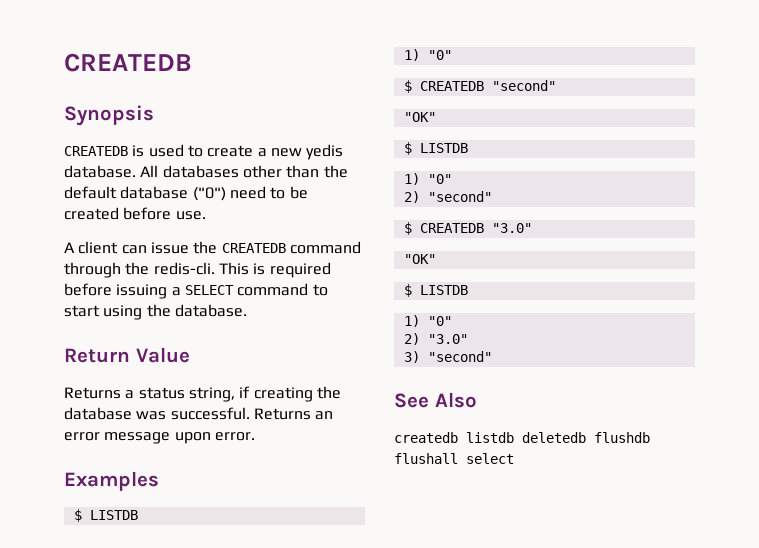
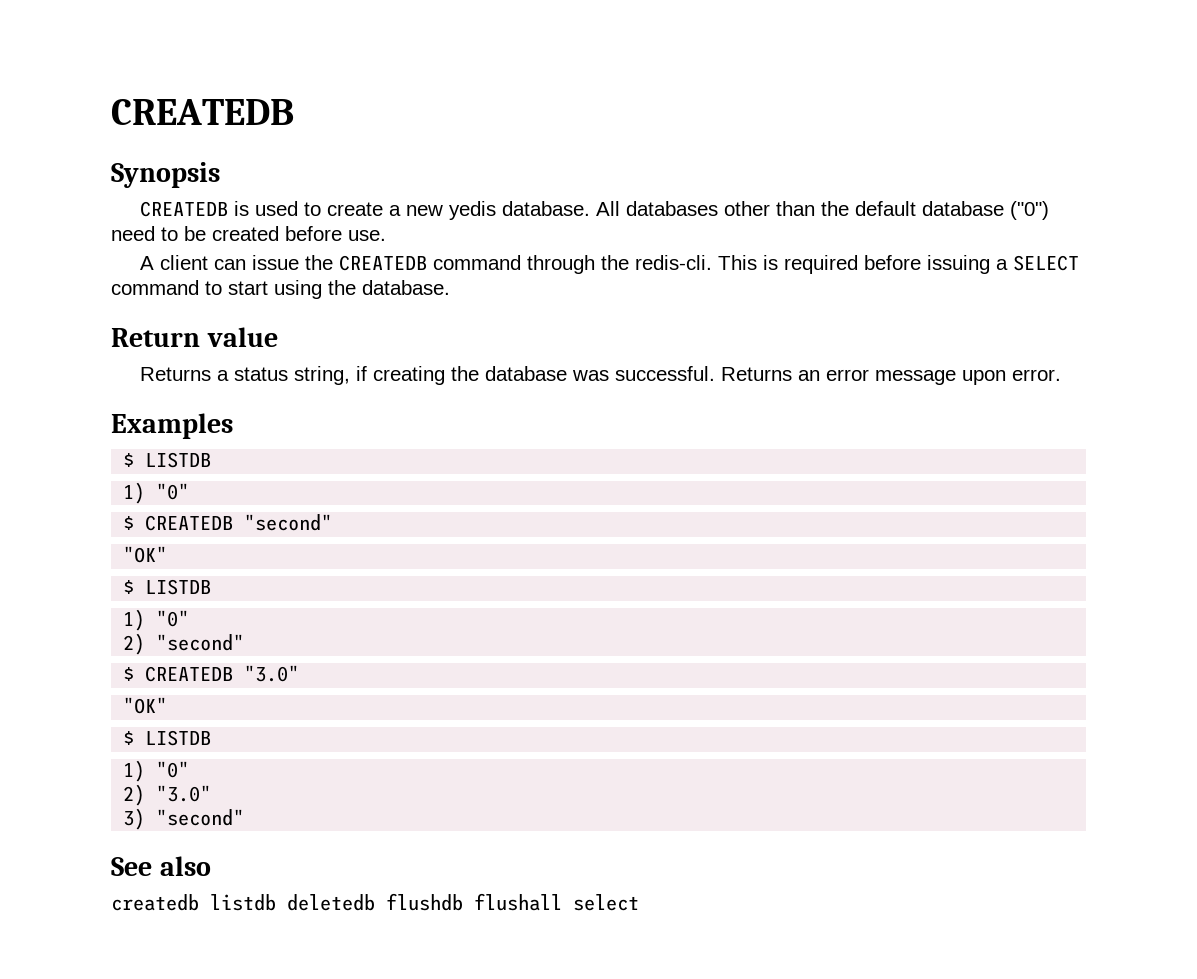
- Return Value
+ Return value
- See Also
+ See also

